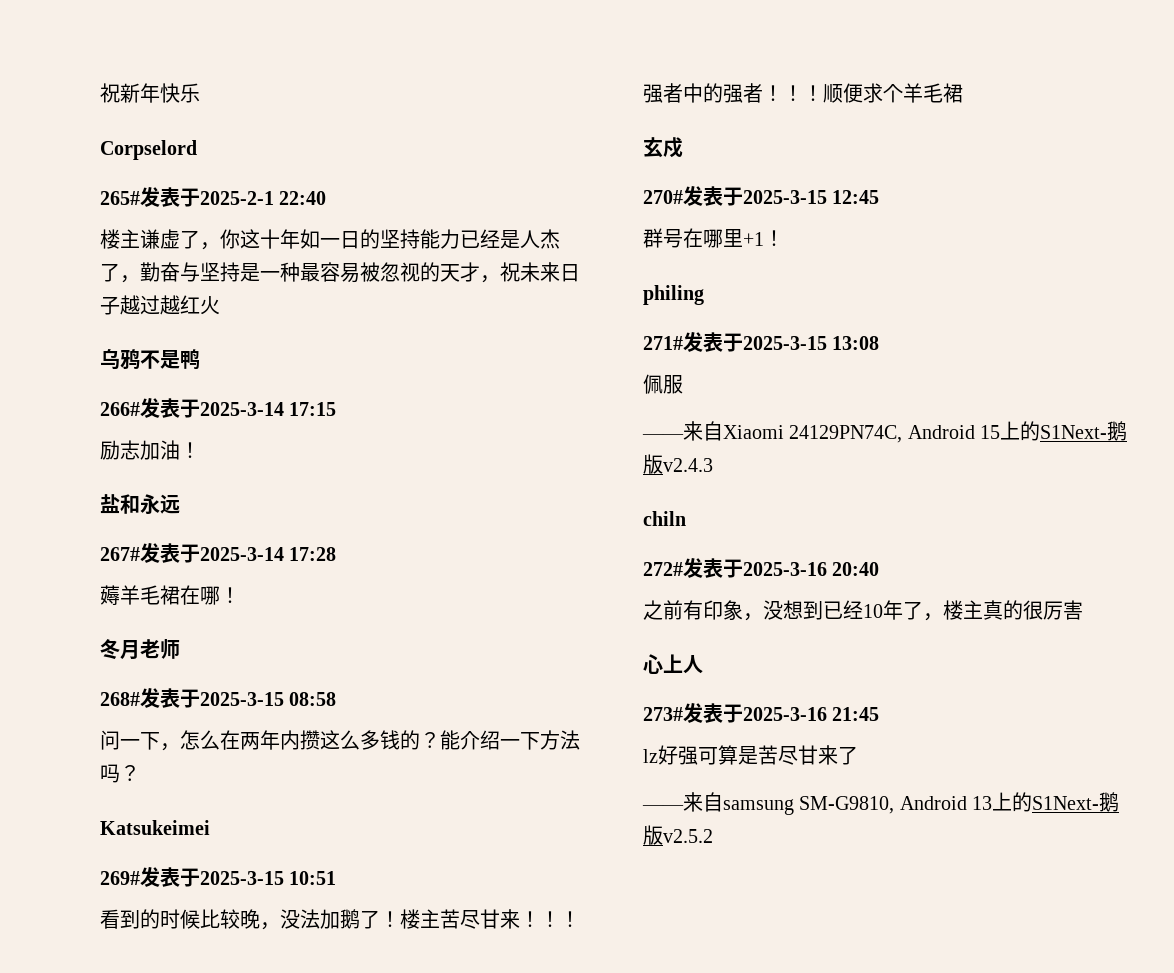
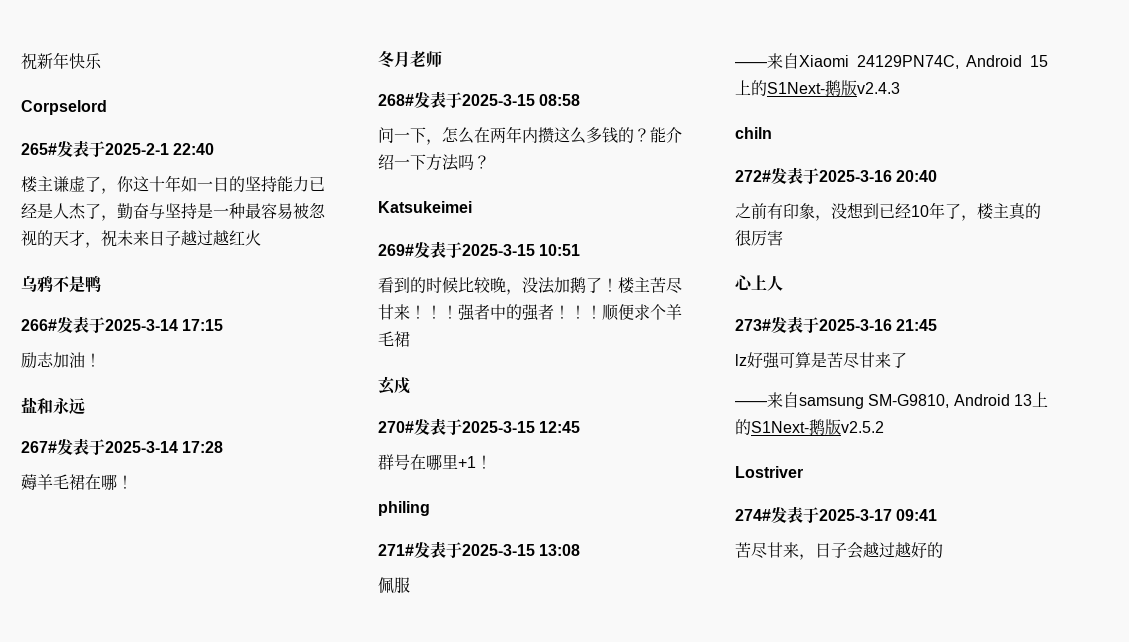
+ Lostriver
+ 274#发表于2025-3-17 09:41
+ 苦尽甘来，日子会越过越好的

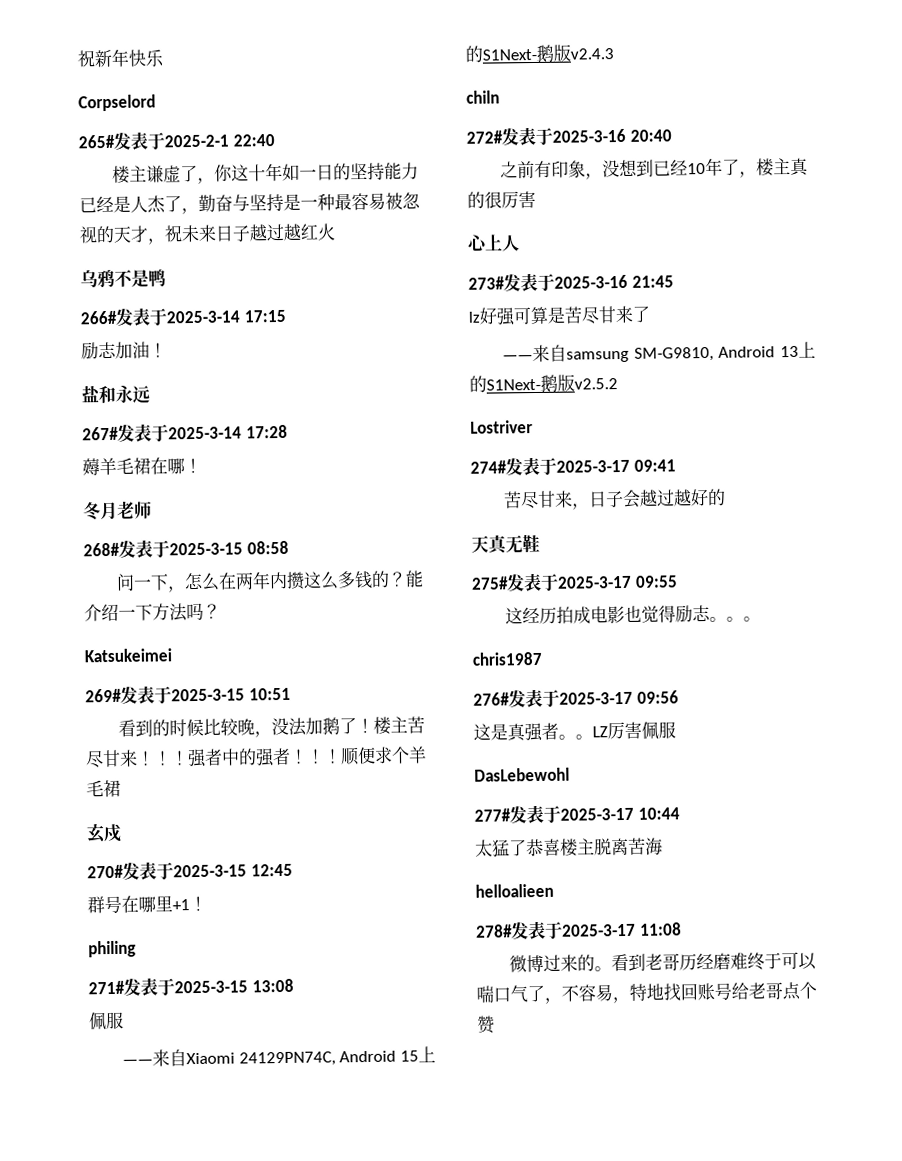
+ 天真无鞋
+ 275#发表于2025-3-17 09:55
+ 这经历拍成电影也觉得励志。。。
+ chris1987
+ 276#发表于2025-3-17 09:56
+ 这是真强者。。LZ厉害佩服
+ DasLebewohl
+ 277#发表于2025-3-17 10:44
+ 太猛了恭喜楼主脱离苦海
+ helloalieen
+ 278#发表于2025-3-17 11:08
+ 微博过来的。看到老哥历经磨难终于可以喘口气了，不容易，特地找回账号给老哥点个赞

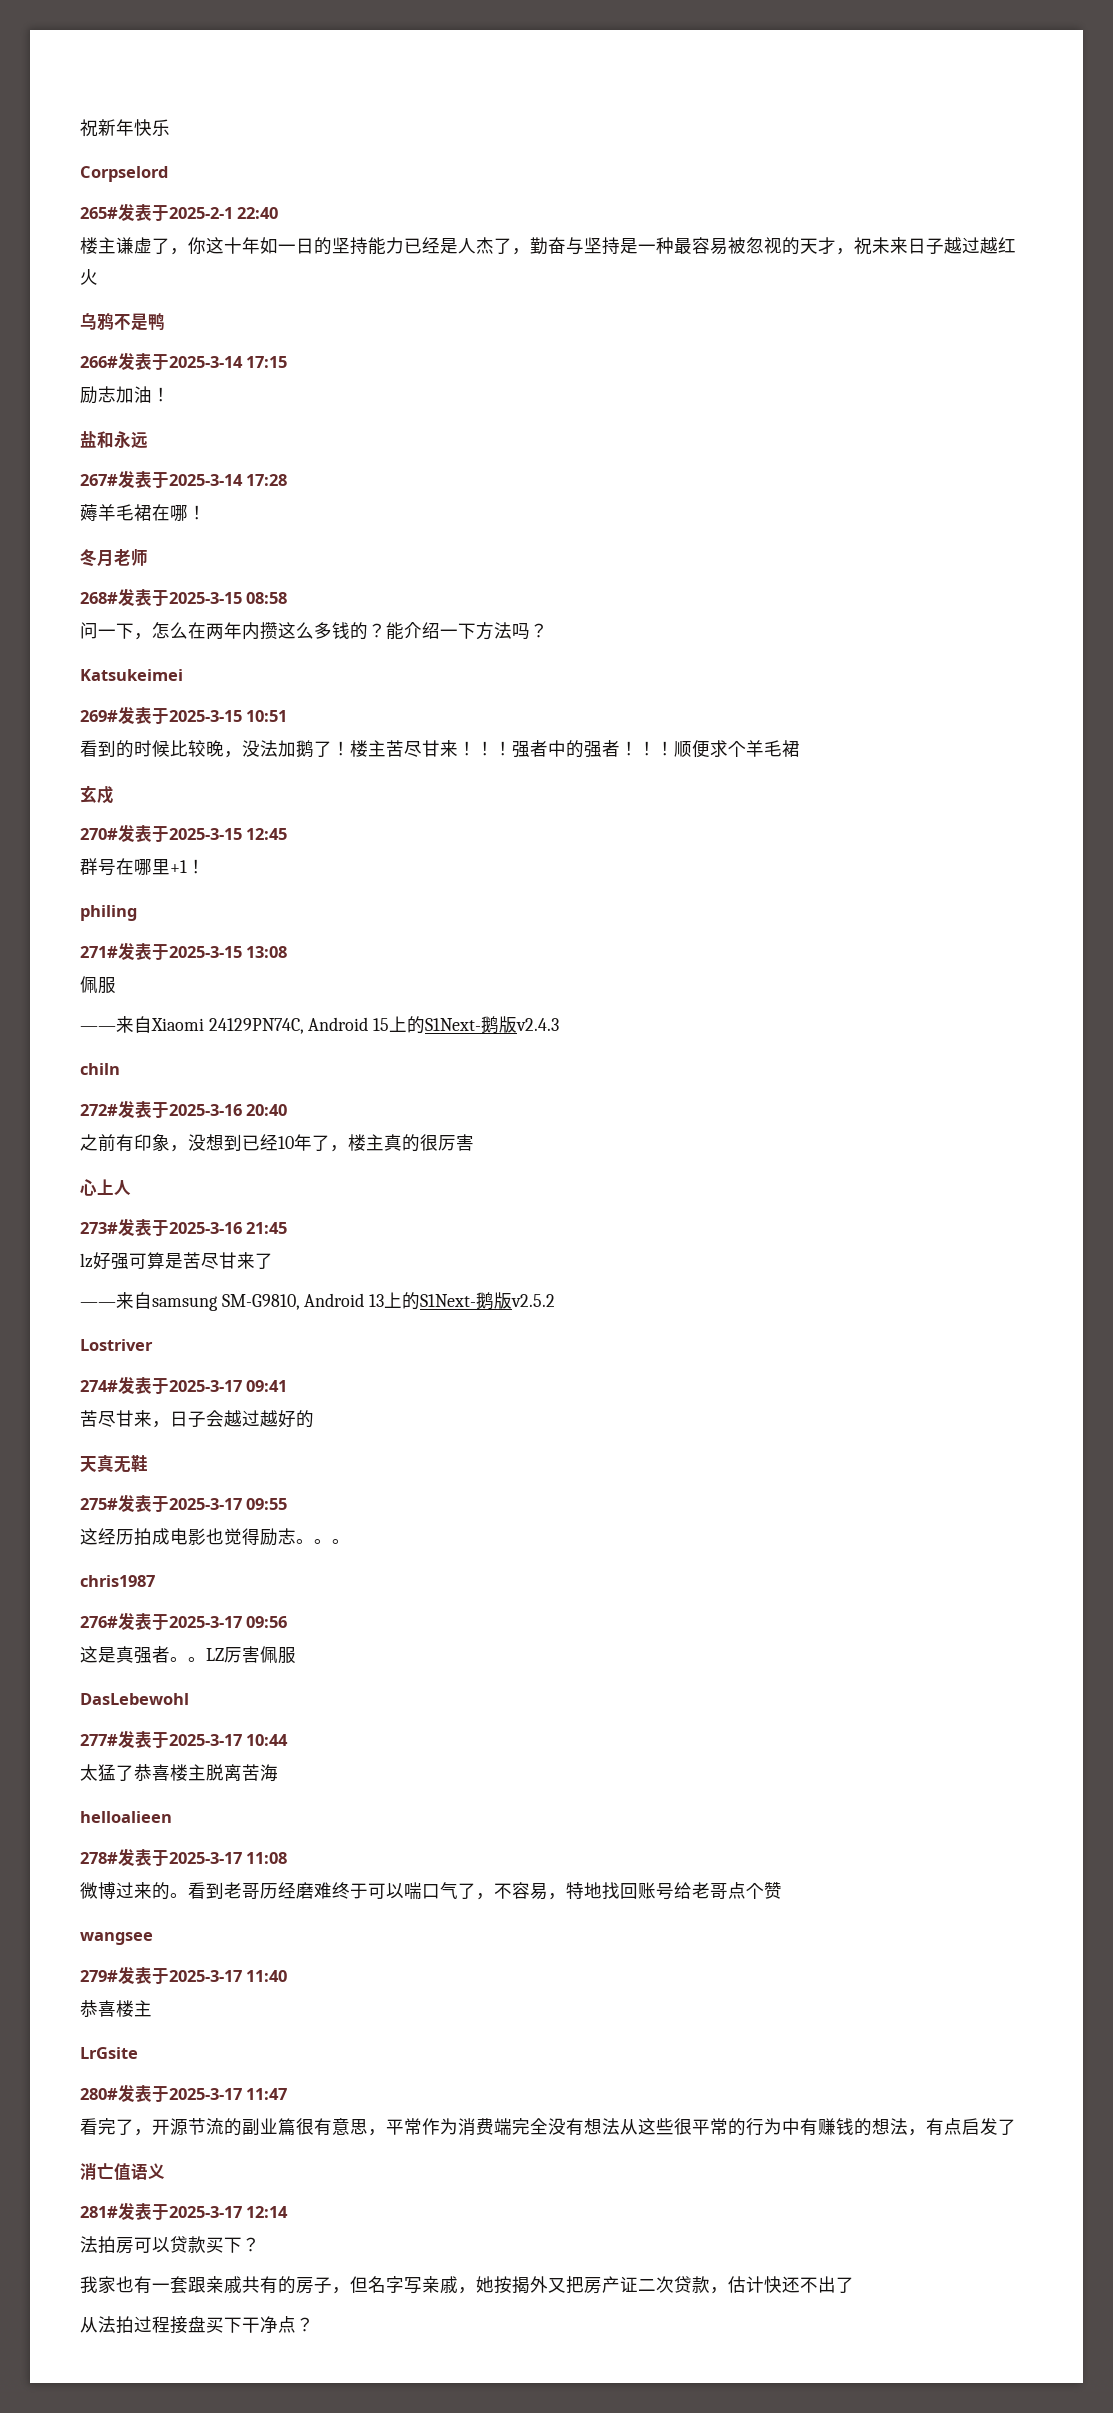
+ wangsee
+ 279#发表于2025-3-17 11:40
+ 恭喜楼主
+ LrGsite
+ 280#发表于2025-3-17 11:47
+ 看完了，开源节流的副业篇很有意思，平常作为消费端完全没有想法从这些很平常的行为中有赚钱的想法，有点启发了
+ 消亡值语义
+ 281#发表于2025-3-17 12:14
+ 法拍房可以贷款买下？
+ 我家也有一套跟亲戚共有的房子，但名字写亲戚，她按揭外又把房产证二次贷款，估计快还不出了
+ 从法拍过程接盘买下干净点？

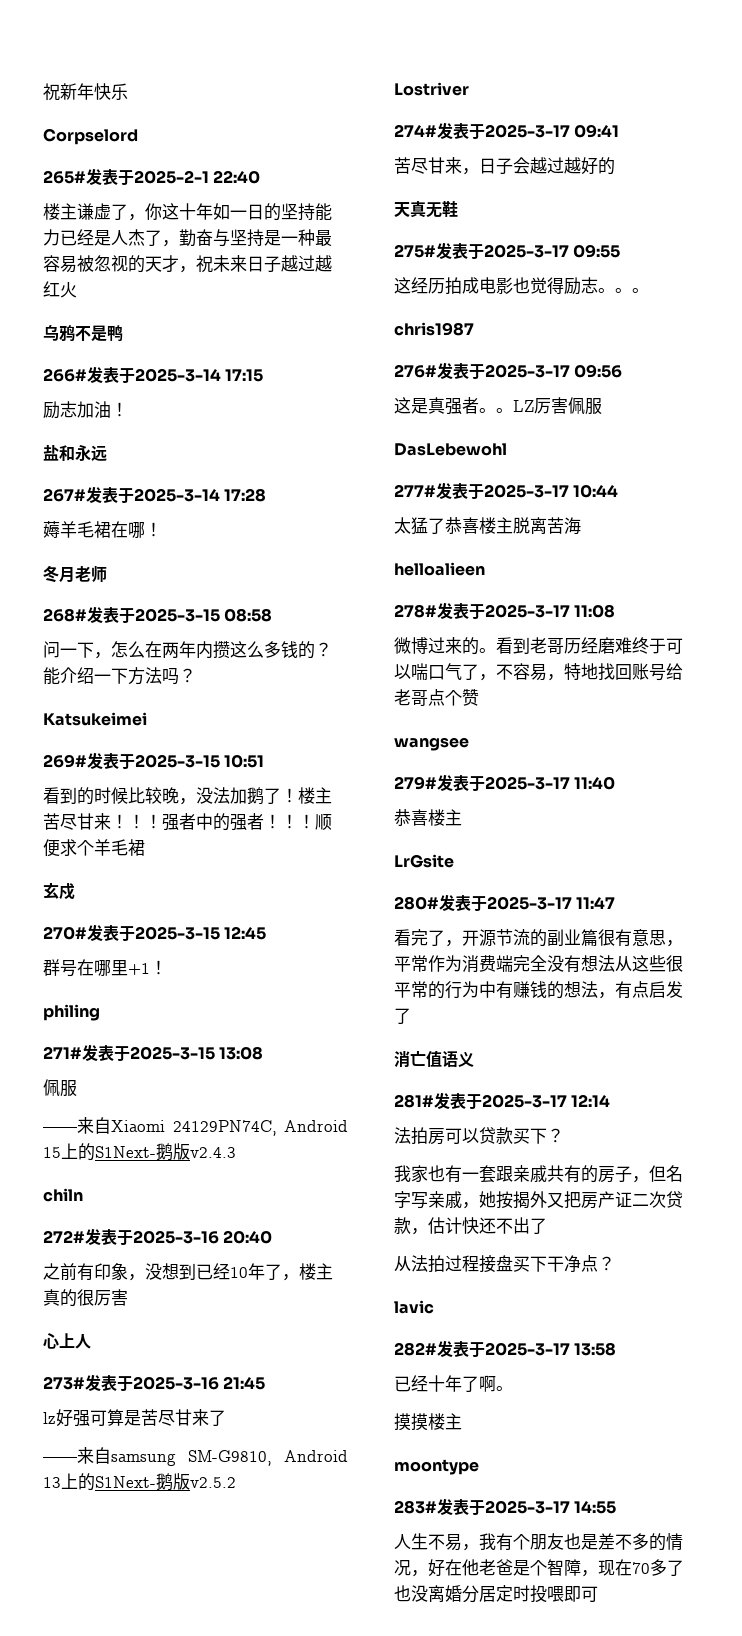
+ lavic
+ 282#发表于2025-3-17 13:58
+ 已经十年了啊。
+ 摸摸楼主
+ moontype
+ 283#发表于2025-3-17 14:55
+ 人生不易，我有个朋友也是差不多的情况，好在他老爸是个智障，现在70多了也没离婚分居定时投喂即可

